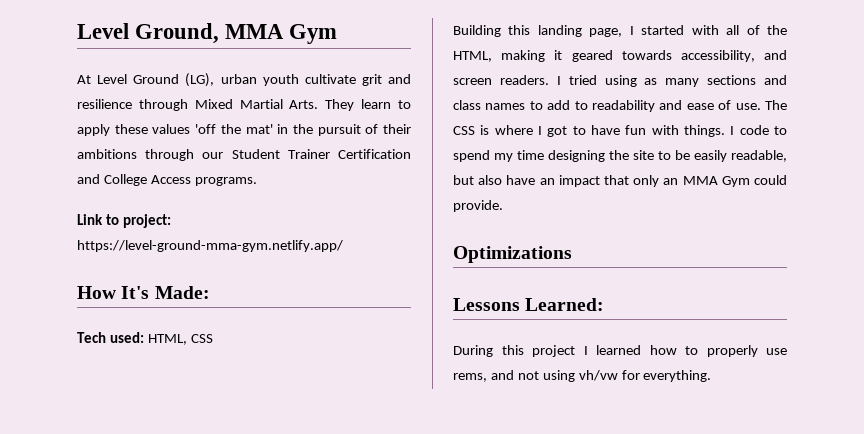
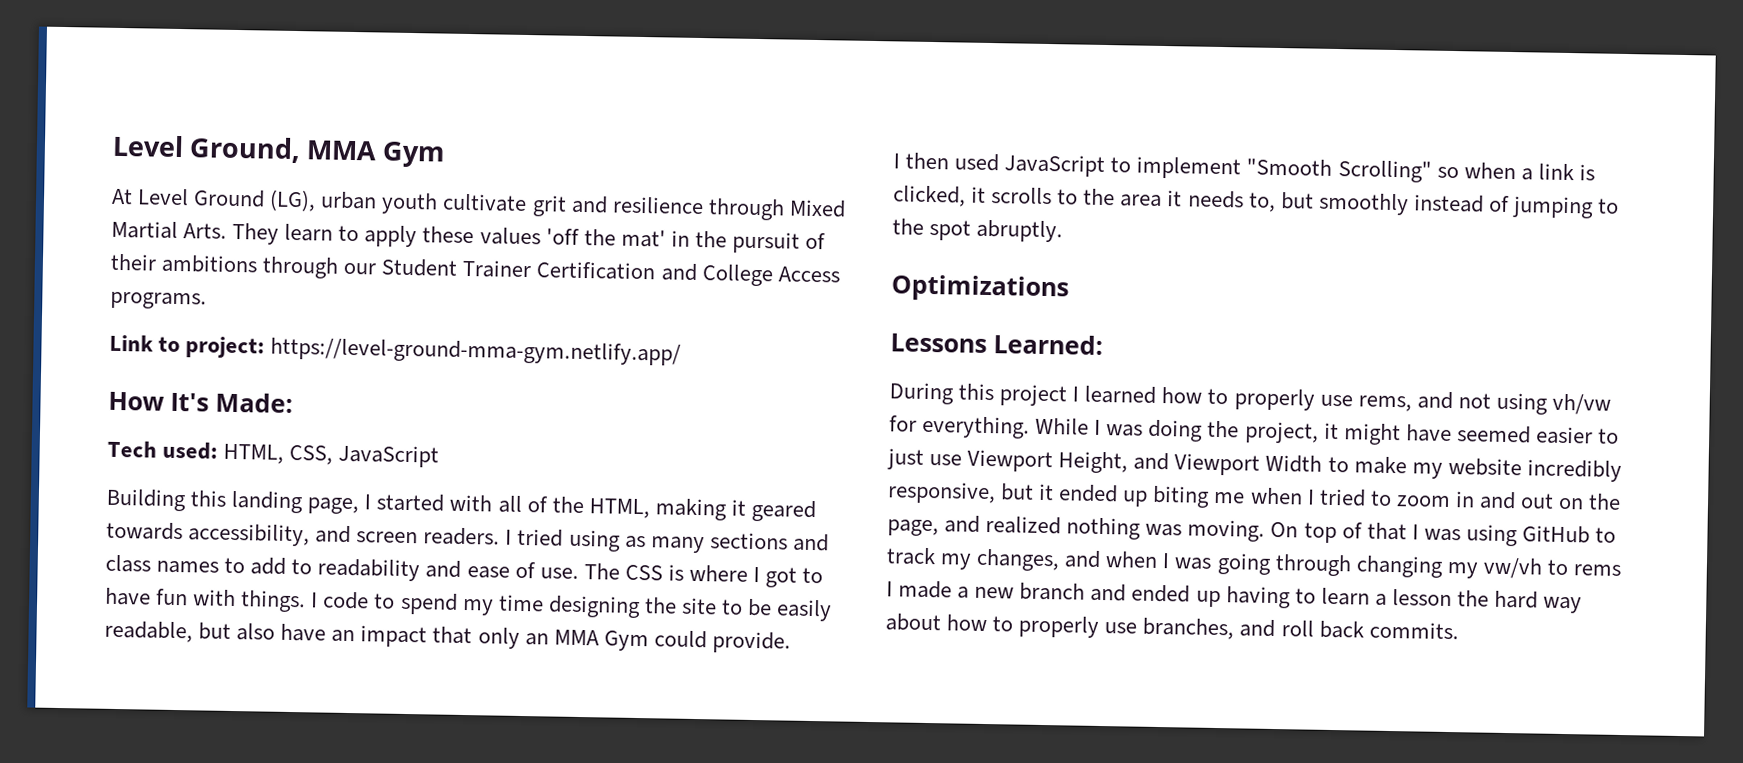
- Tech used: HTML, CSS
+ Tech used: HTML, CSS, JavaScript
+ I then used JavaScript to implement "Smooth Scrolling" so when a link is clicked, it scrolls to the area it needs to, but smoothly instead of jumping to the spot abruptly.
+ While I was doing the project, it might have seemed easier to just use Viewport Height, and Viewport Width to make my website incredibly responsive, but it ended up biting me when I tried to zoom in and out on the page, and realized nothing was moving. On top of that I was using GitHub to track my changes, and when I was going through changing my vw/vh to rems I made a new branch and ended up having to learn a lesson the hard way about how to properly use branches, and roll back commits.

